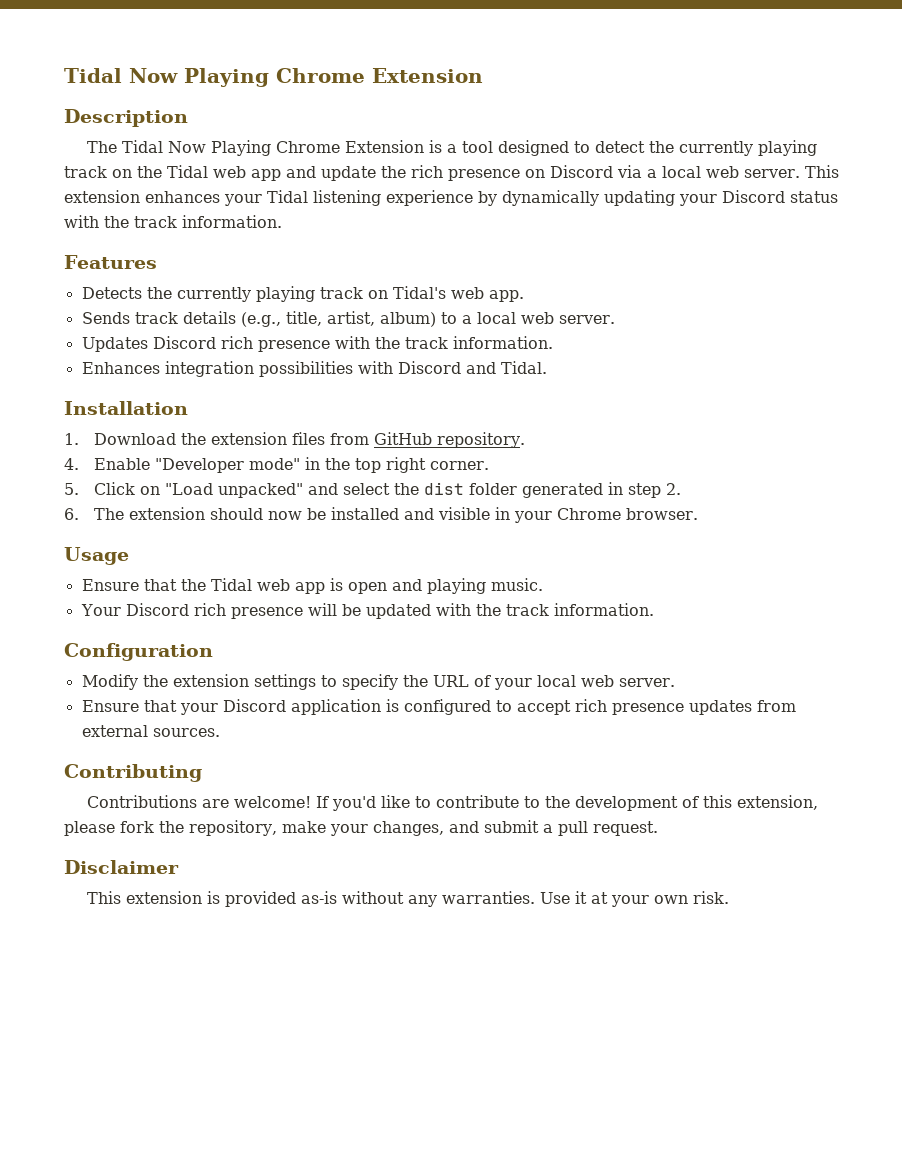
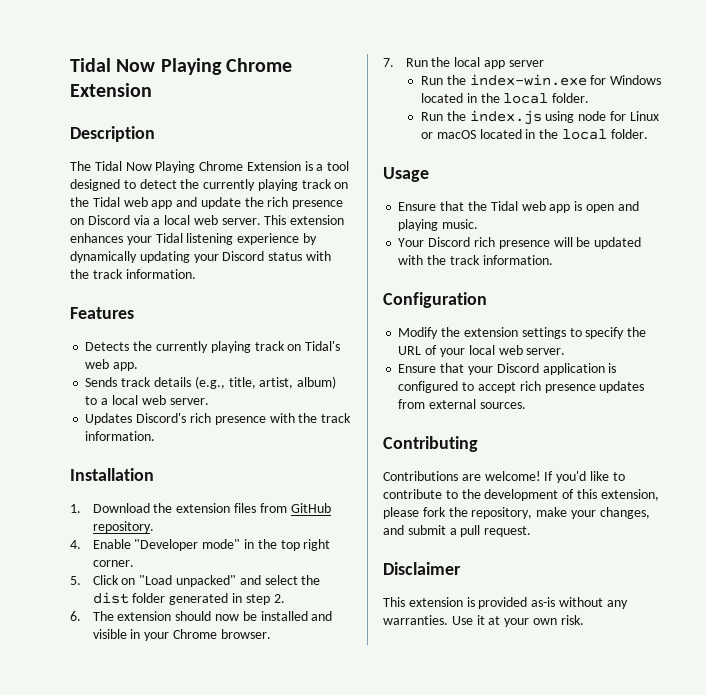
- Updates Discord rich presence with the track information.
+ Updates Discord's rich presence with the track information.
- Enhances integration possibilities with Discord and Tidal.
+ 7. Run the local app server
+ Run the index-win.exe for Windows located in the local folder.
+ Run the index.js using node for Linux or macOS located in the local folder.

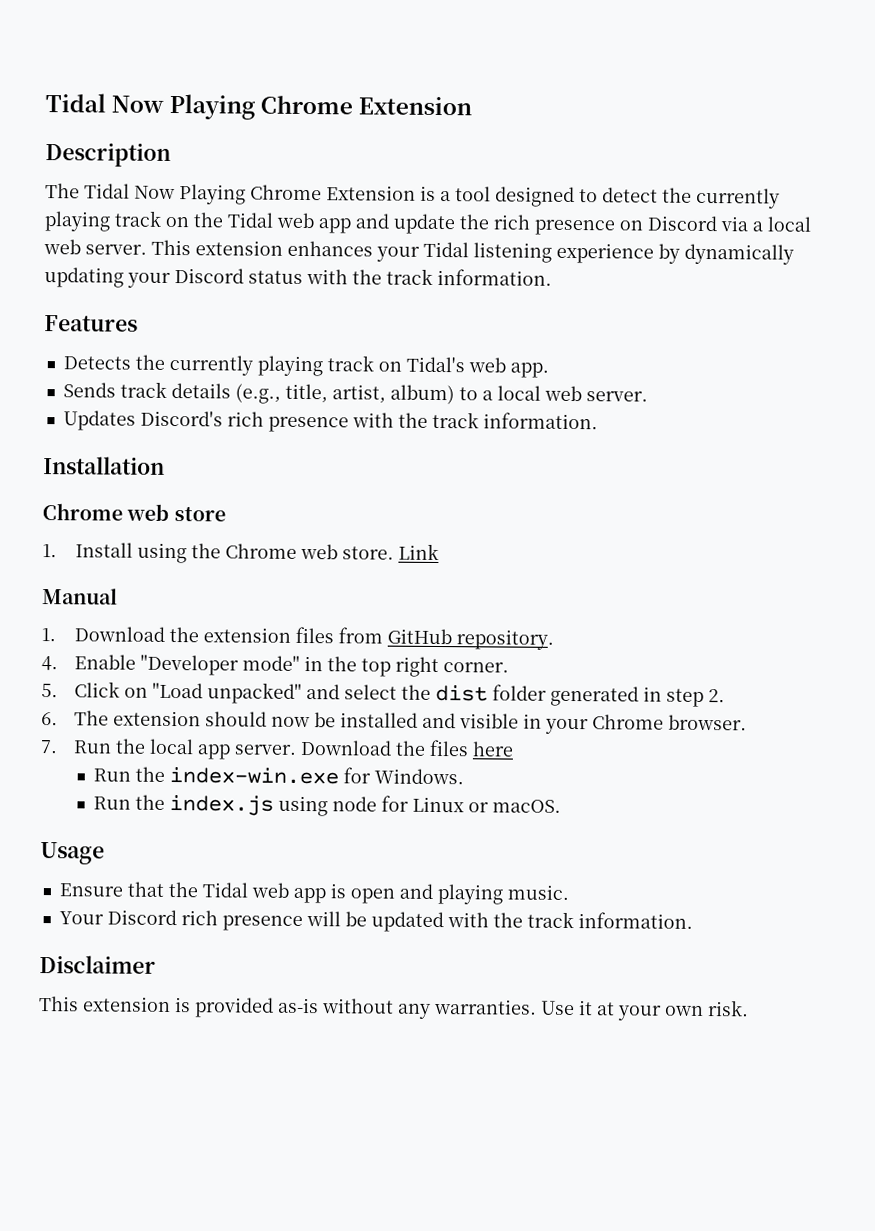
+ Chrome web store
+ 1. Install using the Chrome web store. Link
+ Manual
- 7. Run the local app server
+ 7. Run the local app server. Download the files here
- Run the index-win.exe for Windows located in the local folder.
+ Run the index-win.exe for Windows.
- Run the index.js using node for Linux or macOS located in the local folder.
+ Run the index.js using node for Linux or macOS.
- Configuration
- Modify the extension settings to specify the URL of your local web server.
- Ensure that your Discord application is configured to accept rich presence updates from external sources.
- Contributing
- Contributions are welcome! If you'd like to contribute to the development of this extension, please fork the repository, make your changes, and submit a pull request.

